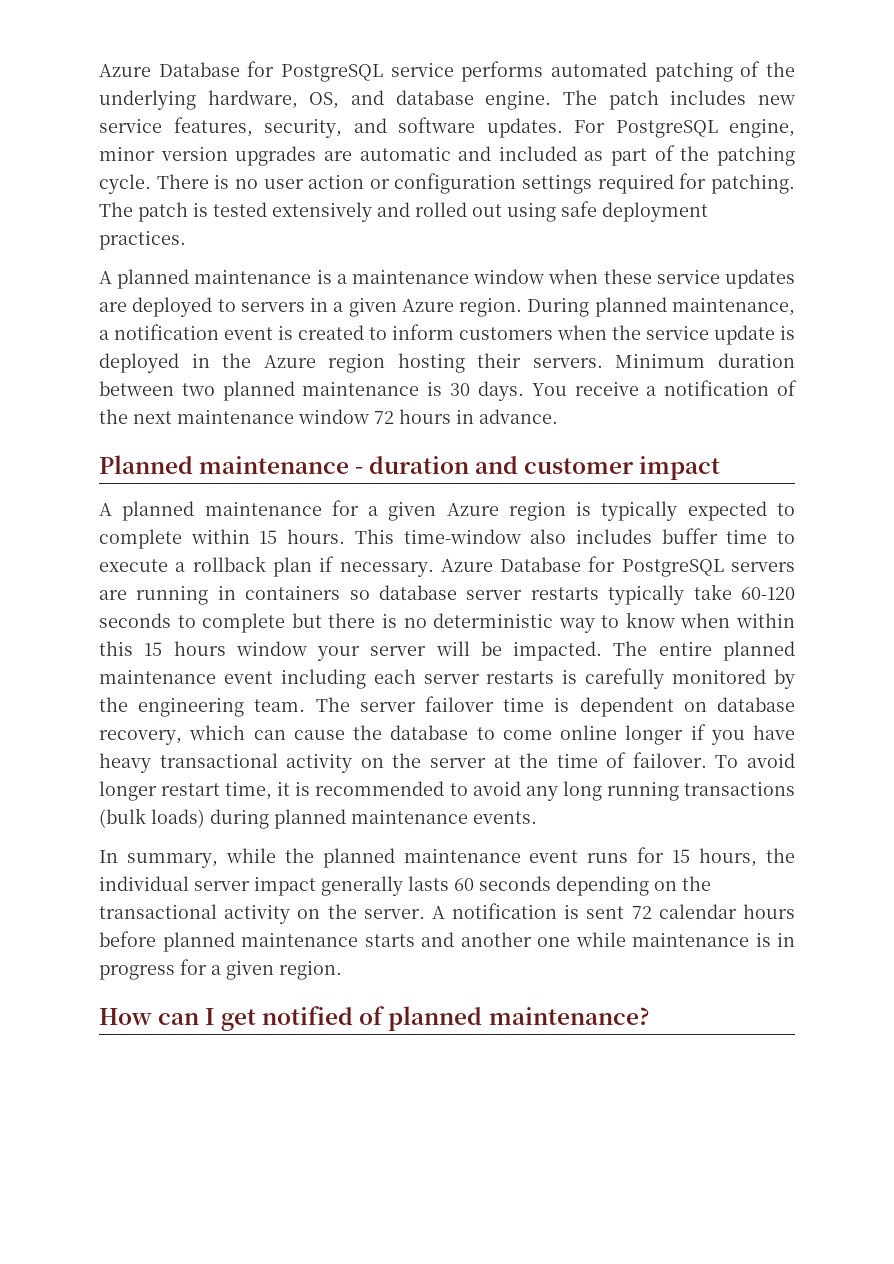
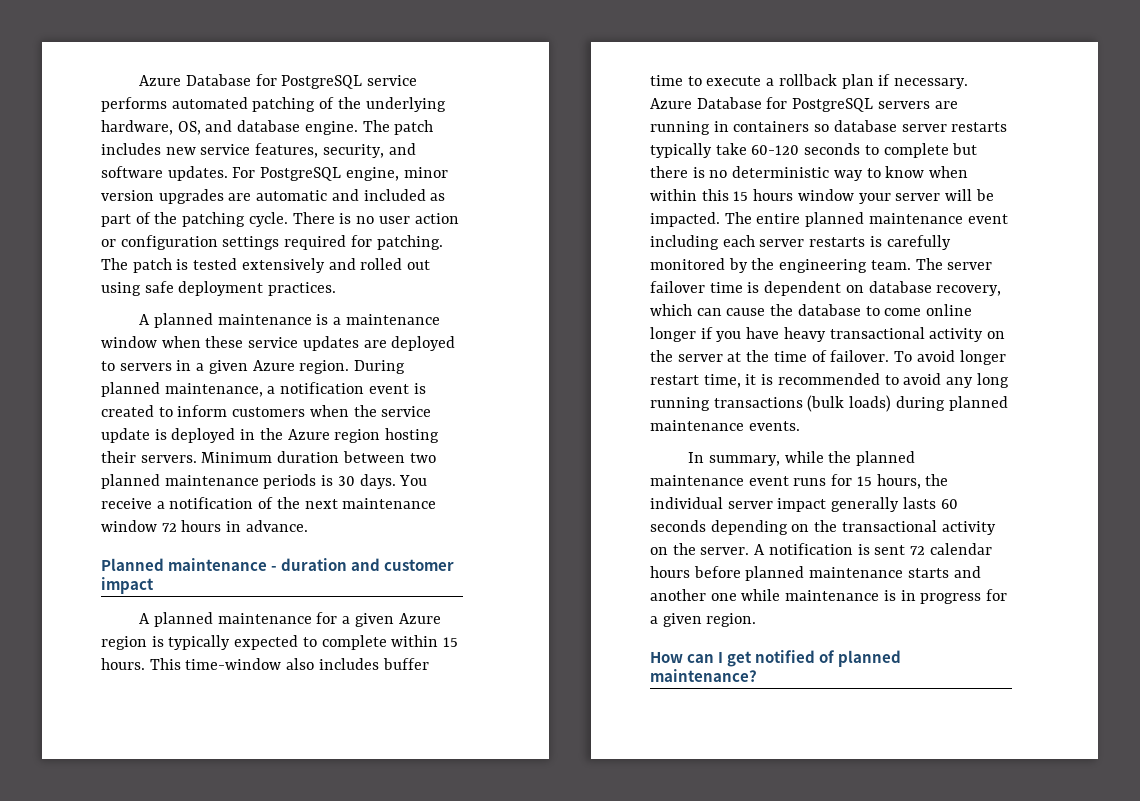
- Minimum duration between two planned maintenance is 30 days.
+ Minimum duration between two planned maintenance periods is 30 days.

